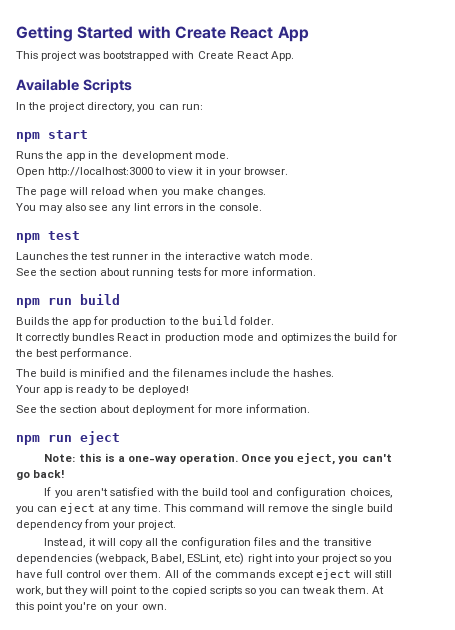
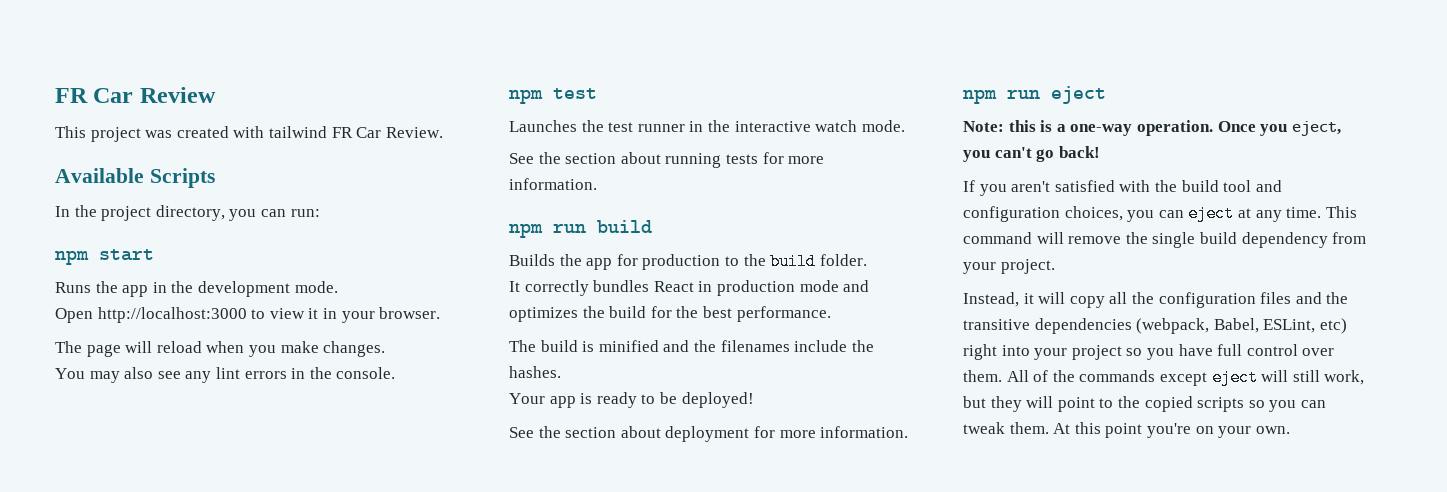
- Getting Started with Create React App
- This project was bootstrapped with Create React App.
+ FR Car Review
+ This project was created with tailwind FR Car Review.

